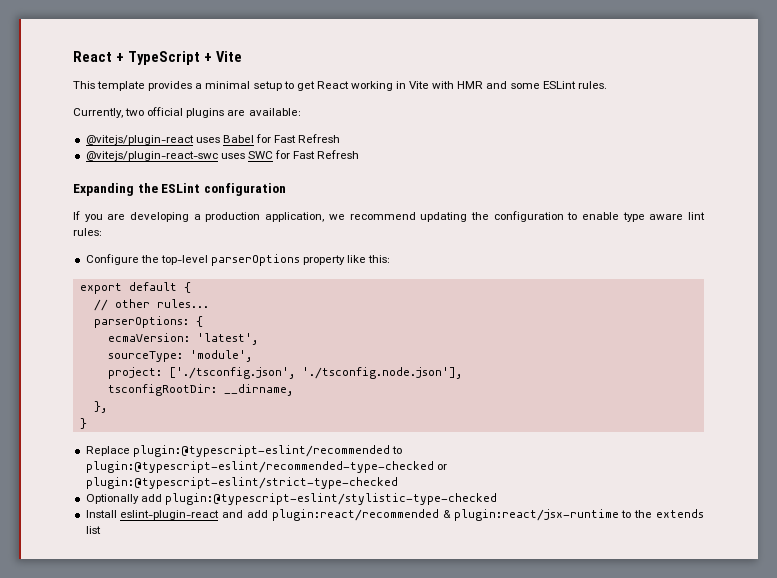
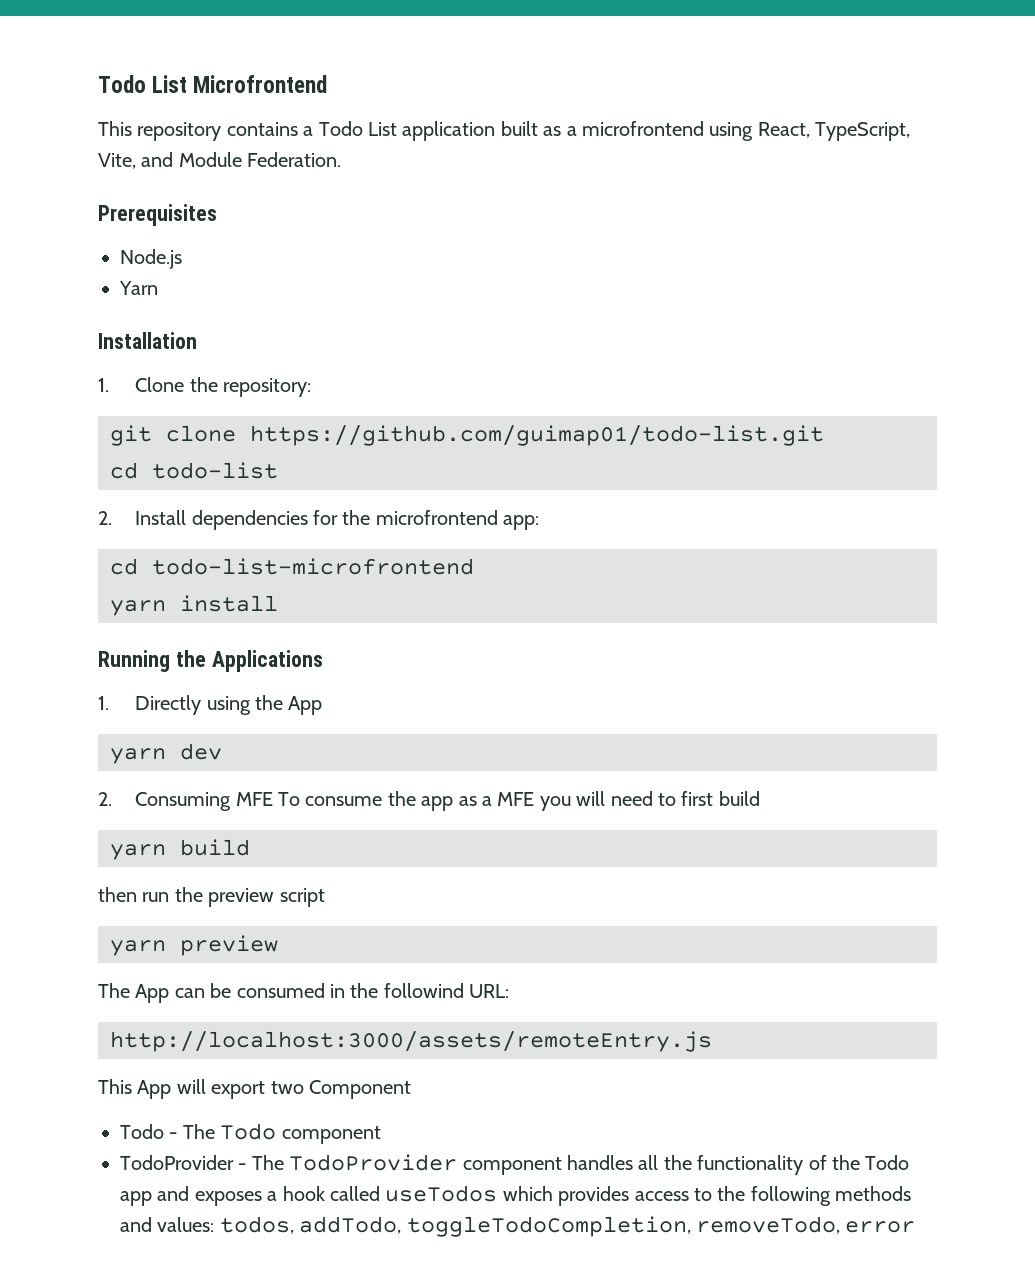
- React + TypeScript + Vite
- This template provides a minimal setup to get React working in Vite with HMR and some ESLint rules.
- Currently, two official plugins are available:
- @vitejs/plugin-react uses Babel for Fast Refresh
- @vitejs/plugin-react-swc uses SWC for Fast Refresh
- Expanding the ESLint configuration
- If you are developing a production application, we recommend updating the configuration to enable type aware lint rules:
- Configure the top-level parserOptions property like this:
- export default {
- // other rules...
- parserOptions: {
- ecmaVersion: 'latest',
- sourceType: 'module',
- project: ['./tsconfig.json', './tsconfig.node.json'],
- tsconfigRootDir: __dirname,
- },
- }
- Replace plugin:@typescript-eslint/recommended to plugin:@typescript-eslint/recommended-type-checked or plugin:@typescript-eslint/strict-type-checked
- Optionally add plugin:@typescript-eslint/stylistic-type-checked
- Install eslint-plugin-react and add plugin:react/recommended & plugin:react/jsx-runtime to the extends list
+ Todo List Microfrontend
+ This repository contains a Todo List application built as a microfrontend using React, TypeScript, Vite, and Module Federation.
+ Prerequisites
+ Node.js
+ Yarn
+ Installation
+ 1. Clone the repository:
+ git clone https://github.com/guimap01/todo-list.git
+ cd todo-list
+ 2. Install dependencies for the microfrontend app:
+ cd todo-list-microfrontend
+ yarn install
+ Running the Applications
+ 1. Directly using the App
+ yarn dev
+ 2. Consuming MFE To consume the app as a MFE you will need to first build
+ yarn build
+ then run the preview script
+ yarn preview
+ The App can be consumed in the followind URL:
+ http://localhost:3000/assets/remoteEntry.js
+ This App will export two Component
+ Todo - The Todo component
+ TodoProvider - The TodoProvider component handles all the functionality of the Todo app and exposes a hook called useTodos which provides access to the following methods and values: todos, addTodo, toggleTodoCompletion, removeTodo, error

